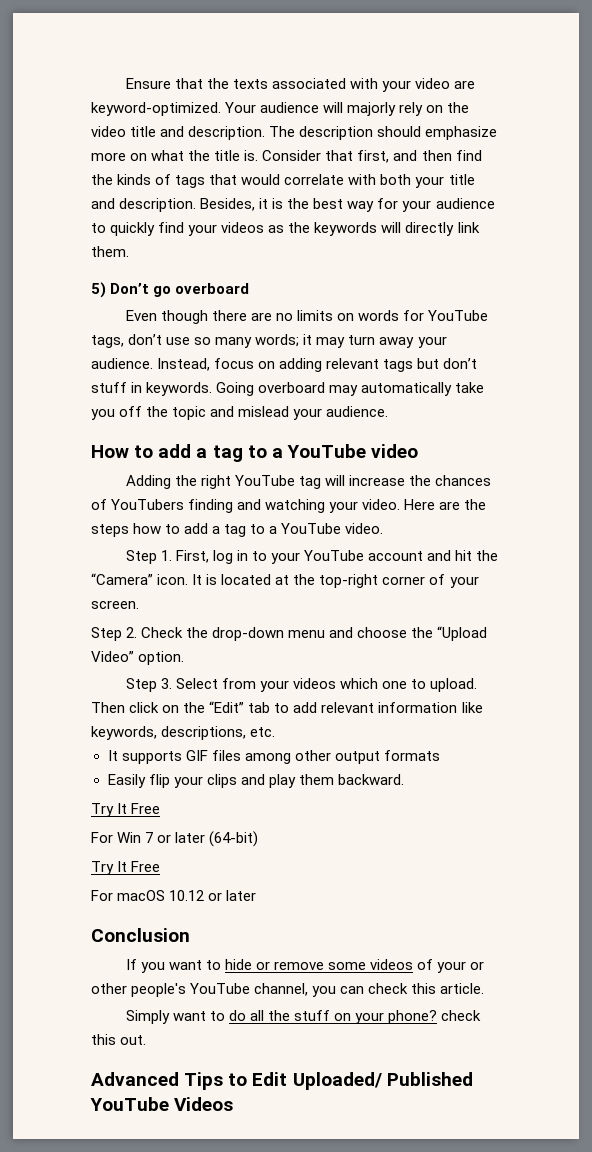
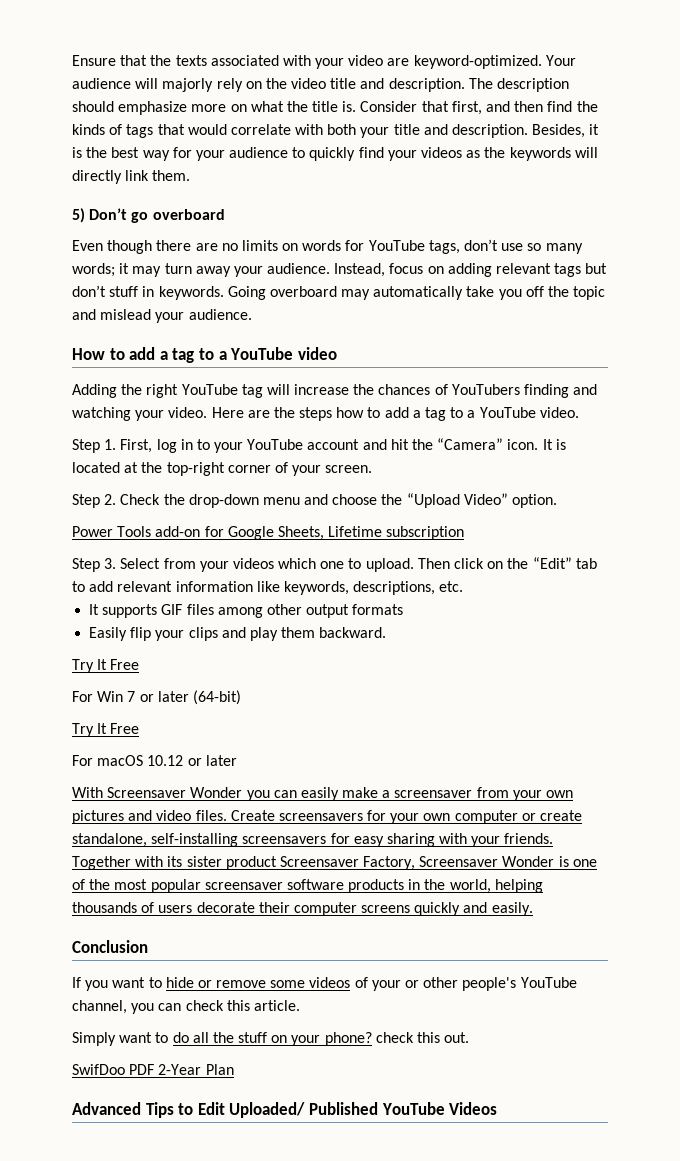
+ Power Tools add-on for Google Sheets, Lifetime subscription
+ With Screensaver Wonder you can easily make a screensaver from your own pictures and video files. Create screensavers for your own computer or create standalone, self-installing screensavers for easy sharing with your friends. Together with its sister product Screensaver Factory, Screensaver Wonder is one of the most popular screensaver software products in the world, helping thousands of users decorate their computer screens quickly and easily.
+ SwifDoo PDF 2-Year Plan

